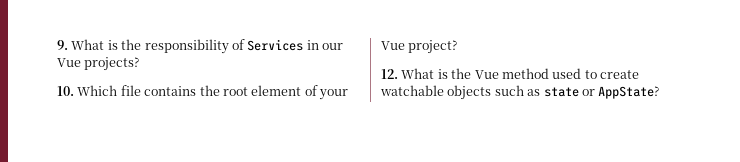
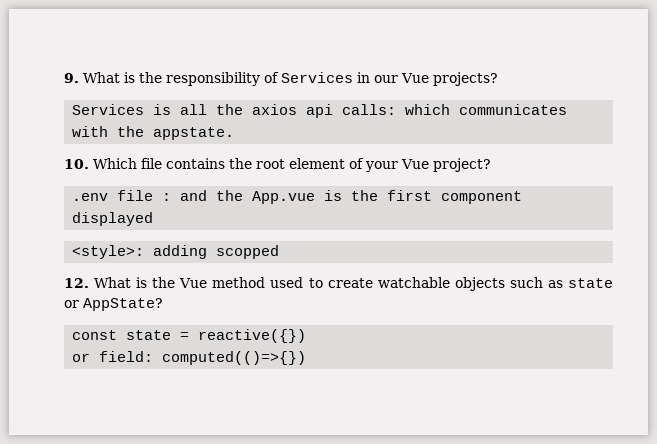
+ Services is all the axios api calls: which communicates with the appstate.
+ .env file : and the App.vue is the first component displayed
+ <style>: adding scopped
+ const state = reactive({})
+ or field: computed(()=>{})

